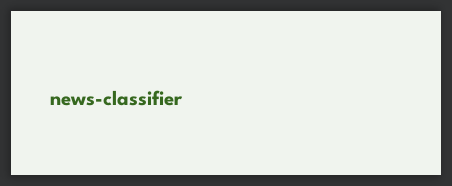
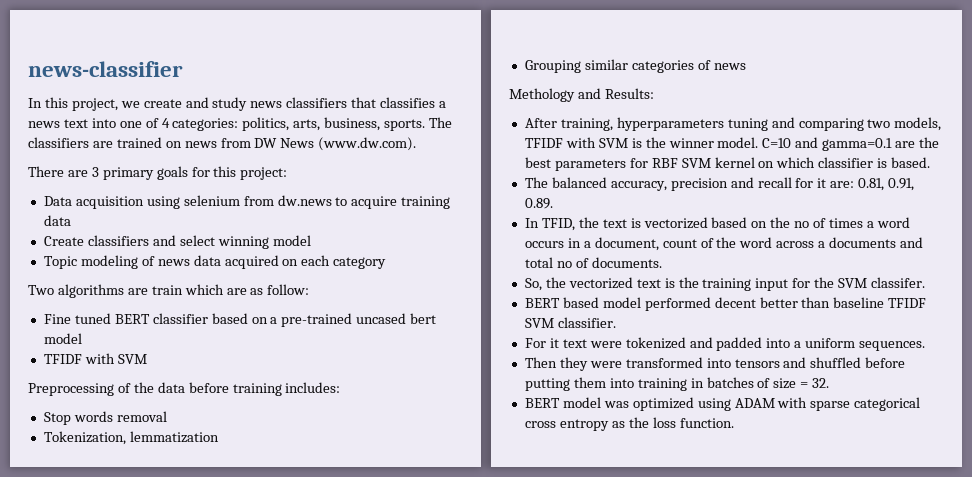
+ In this project, we create and study news classifiers that classifies a news text into one of 4 categories: politics, arts, business, sports. The classifiers are trained on news from DW News (www.dw.com).
+ There are 3 primary goals for this project:
+ Data acquisition using selenium from dw.news to acquire training data
+ Create classifiers and select winning model
+ Topic modeling of news data acquired on each category
+ Two algorithms are train which are as follow:
+ Fine tuned BERT classifier based on a pre-trained uncased bert model
+ TFIDF with SVM
+ Preprocessing of the data before training includes:
+ Stop words removal
+ Tokenization, lemmatization
+ Grouping similar categories of news
+ Methology and Results:
+ After training, hyperparameters tuning and comparing two models, TFIDF with SVM is the winner model. C=10 and gamma=0.1 are the best parameters for RBF SVM kernel on which classifier is based.
+ The balanced accuracy, precision and recall for it are: 0.81, 0.91, 0.89.
+ In TFID, the text is vectorized based on the no of times a word occurs in a document, count of the word across a documents and total no of documents.
+ So, the vectorized text is the training input for the SVM classifer.
+ BERT based model performed decent better than baseline TFIDF SVM classifier.
+ For it text were tokenized and padded into a uniform sequences.
+ Then they were transformed into tensors and shuffled before putting them into training in batches of size = 32.
+ BERT model was optimized using ADAM with sparse categorical cross entropy as the loss function.

